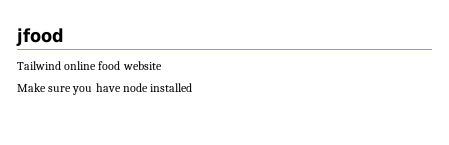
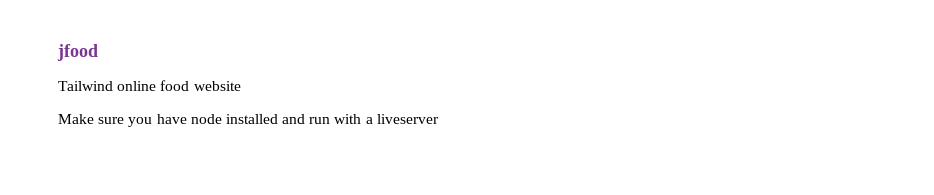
- Make sure you have node installed
+ Make sure you have node installed and run with a liveserver

